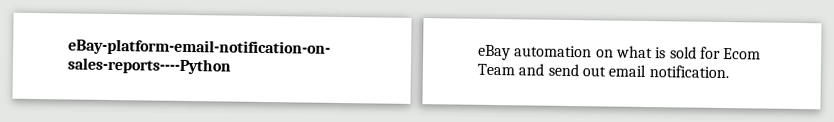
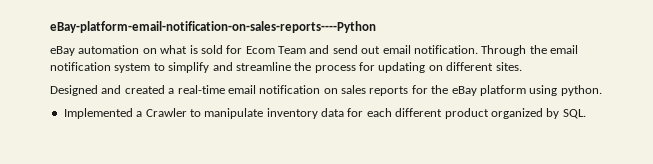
+ Through the email notification system to simplify and streamline the process for updating on different sites.
+ Designed and created a real-time email notification on sales reports for the eBay platform using python.
+ Implemented a Crawler to manipulate inventory data for each different product organized by SQL.

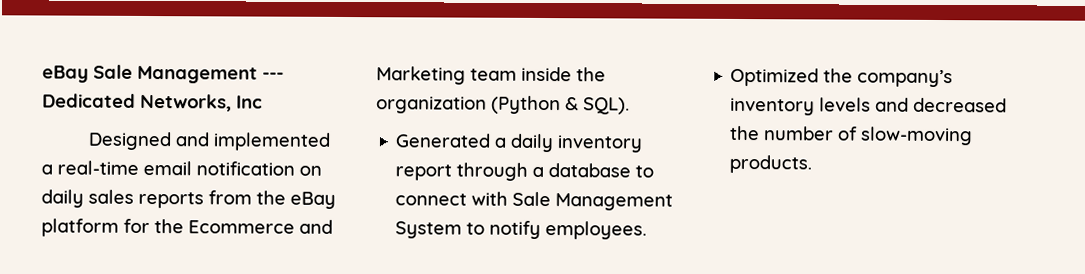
- eBay-platform-email-notification-on-sales-reports----Python
- eBay automation on what is sold for Ecom Team and send out email notification. Through the email notification system to simplify and streamline the process for updating on different sites.
+ eBay Sale Management --- Dedicated Networks, Inc
- Designed and created a real-time email notification on sales reports for the eBay platform using python.
- Implemented a Crawler to manipulate inventory data for each different product organized by SQL.
+ Designed and implemented a real-time email notification on daily sales reports from the eBay platform for the Ecommerce and Marketing team inside the organization (Python & SQL).
+ Generated a daily inventory report through a database to connect with Sale Management System to notify employees.
+ Optimized the company’s inventory levels and decreased the number of slow-moving products.

